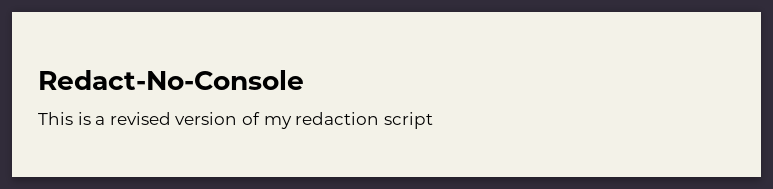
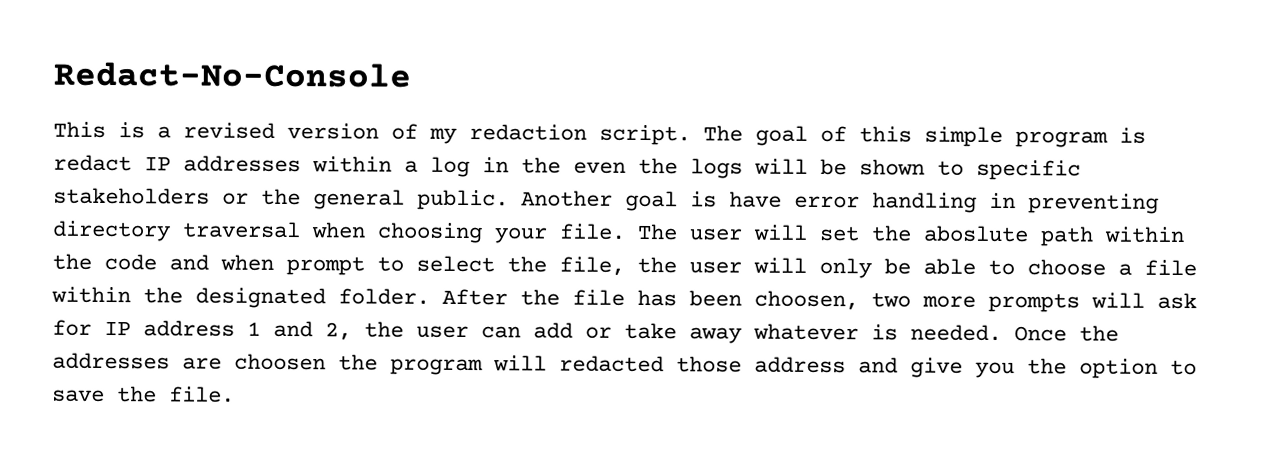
- This is a revised version of my redaction script
+ This is a revised version of my redaction script. The goal of this simple program is redact IP addresses within a log in the even the logs will be shown to specific stakeholders or the general public. Another goal is have error handling in preventing directory traversal when choosing your file. The user will set the aboslute path within the code and when prompt to select the file, the user will only be able to choose a file within the designated folder. After the file has been choosen, two more prompts will ask for IP address 1 and 2, the user can add or take away whatever is needed. Once the addresses are choosen the program will redacted those address and give you the option to save the file.

